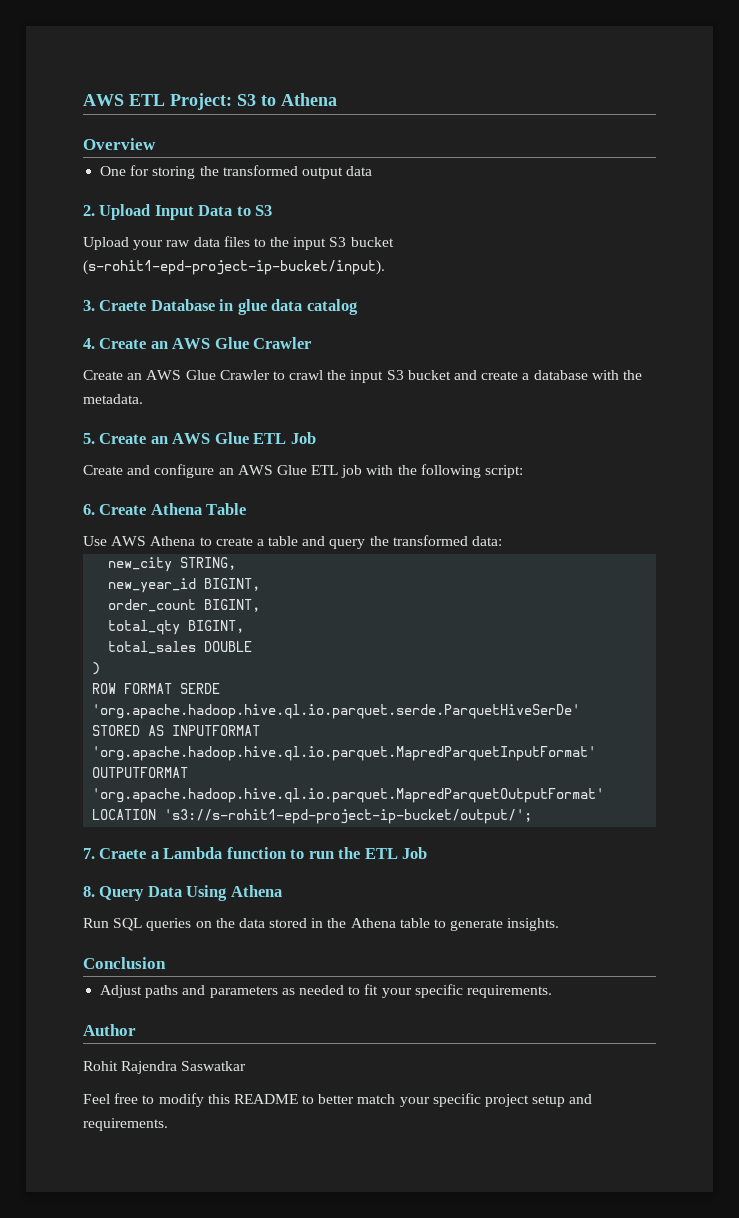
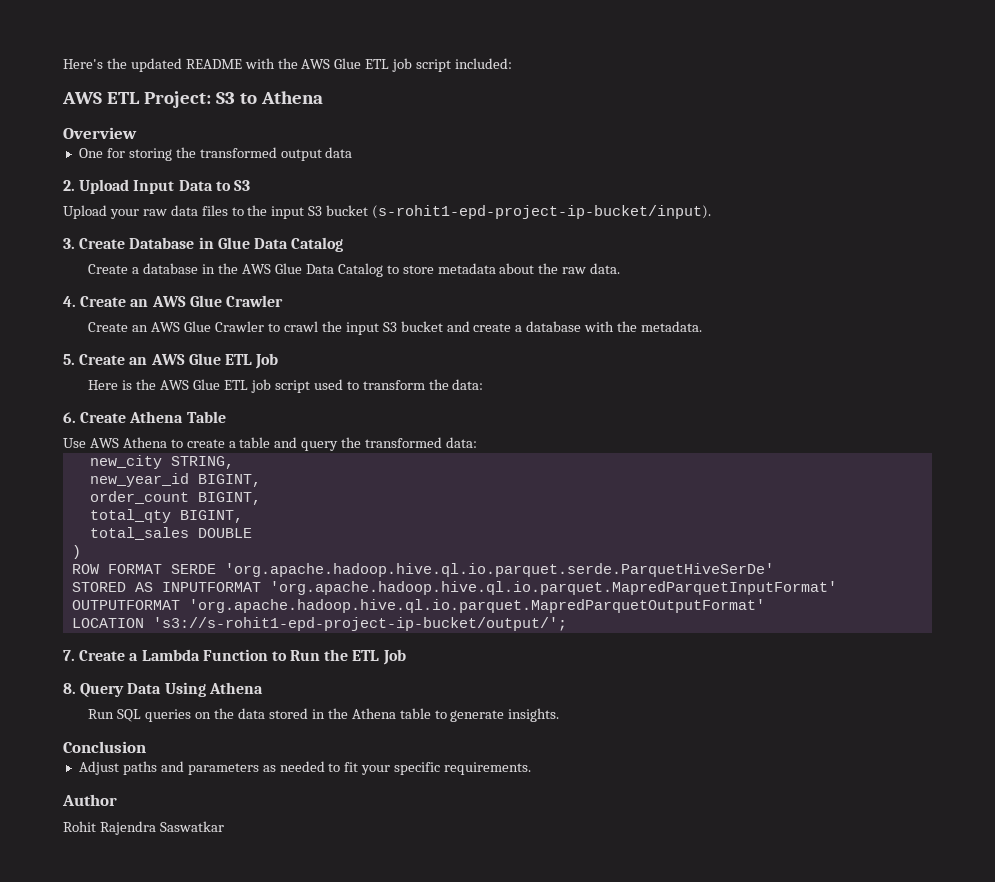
+ Here's the updated README with the AWS Glue ETL job script included:
- 3. Craete Database in glue data catalog
+ 3. Create Database in Glue Data Catalog
+ Create a database in the AWS Glue Data Catalog to store metadata about the raw data.
- Create and configure an AWS Glue ETL job with the following script:
+ Here is the AWS Glue ETL job script used to transform the data:
- 7. Craete a Lambda function to run the ETL Job
+ 7. Create a Lambda Function to Run the ETL Job
- Feel free to modify this README to better match your specific project setup and requirements.

